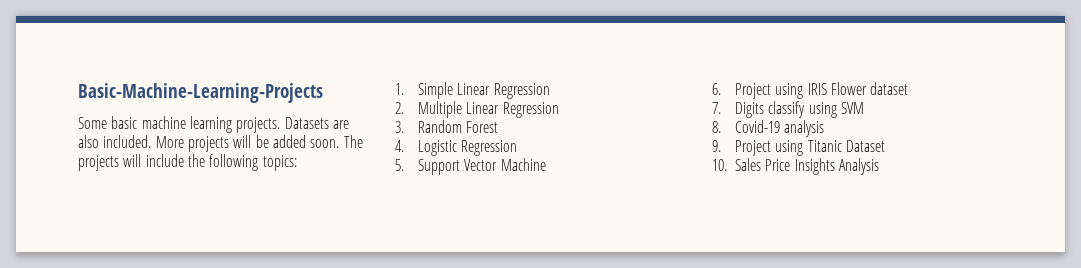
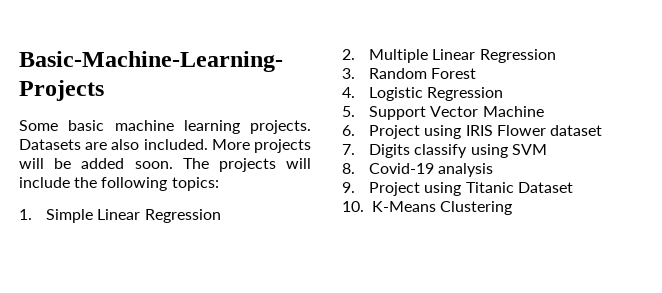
- 10. Sales Price Insights Analysis
+ 10. K-Means Clustering

